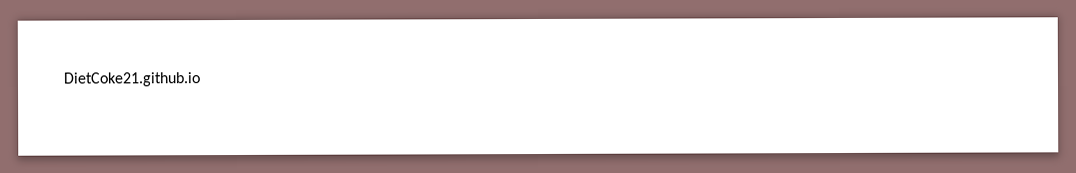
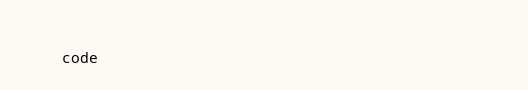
- DietCoke21.github.io
+ code

